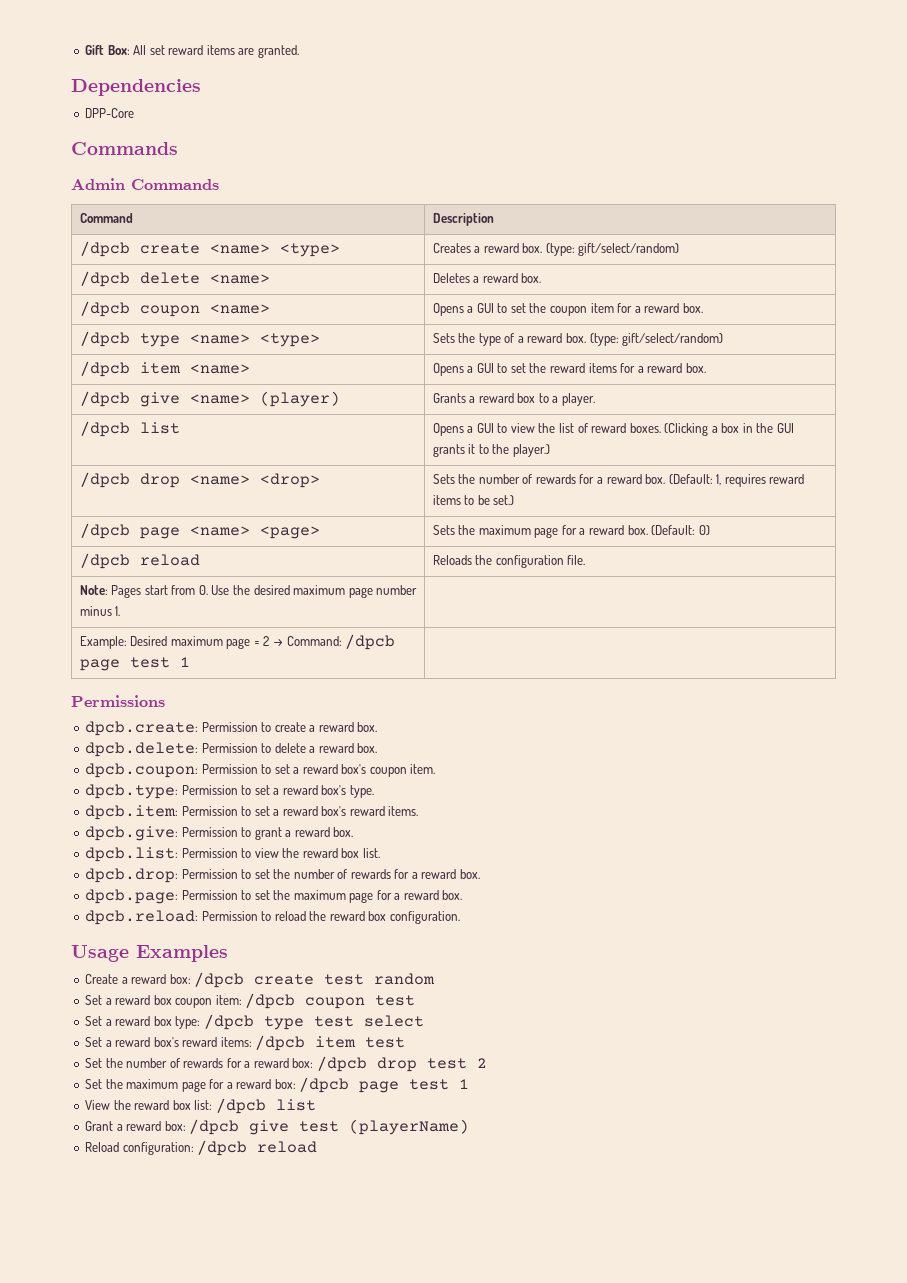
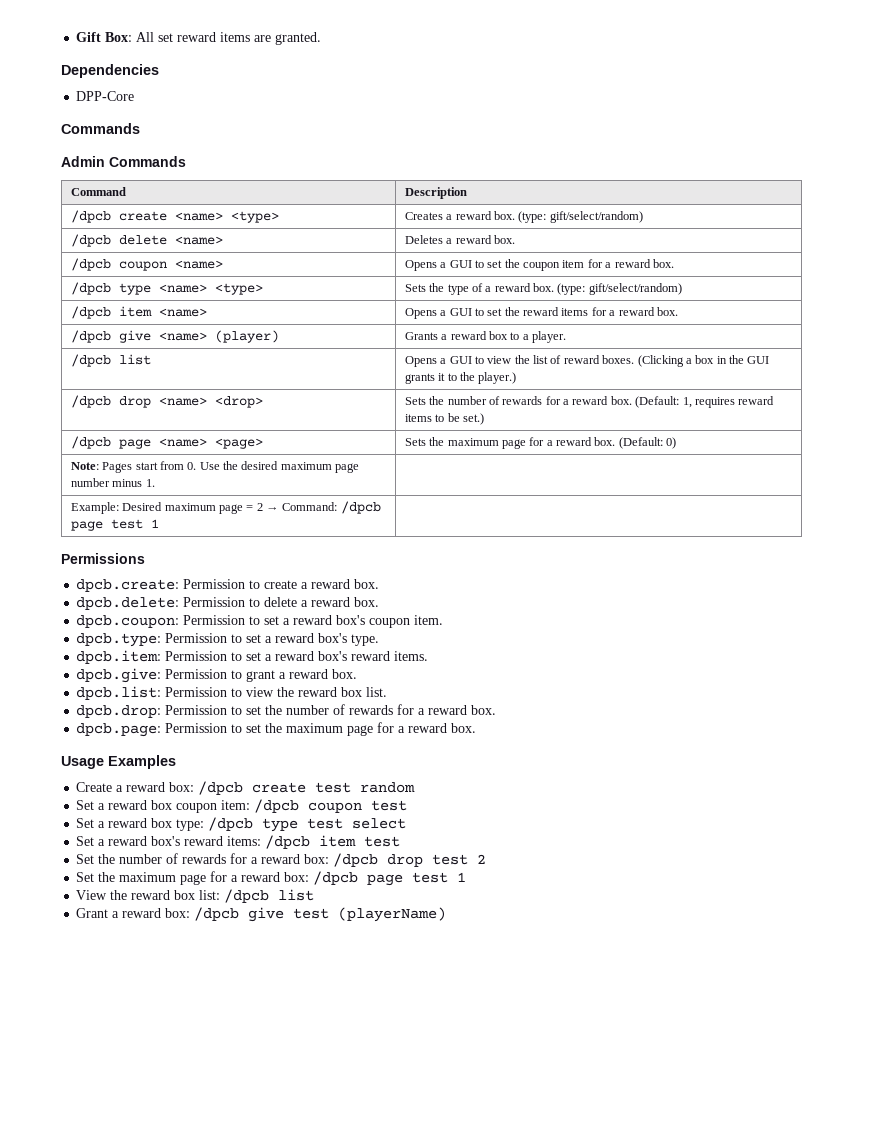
- /dpcb reload | Reloads the configuration file.
- dpcb.reload: Permission to reload the reward box configuration.
- Reload configuration: /dpcb reload

